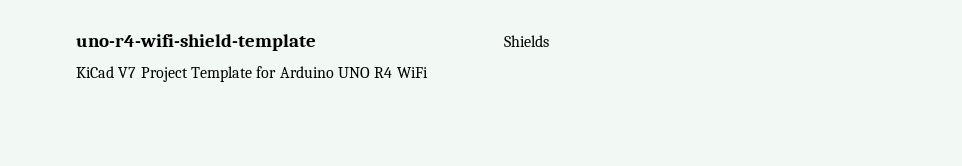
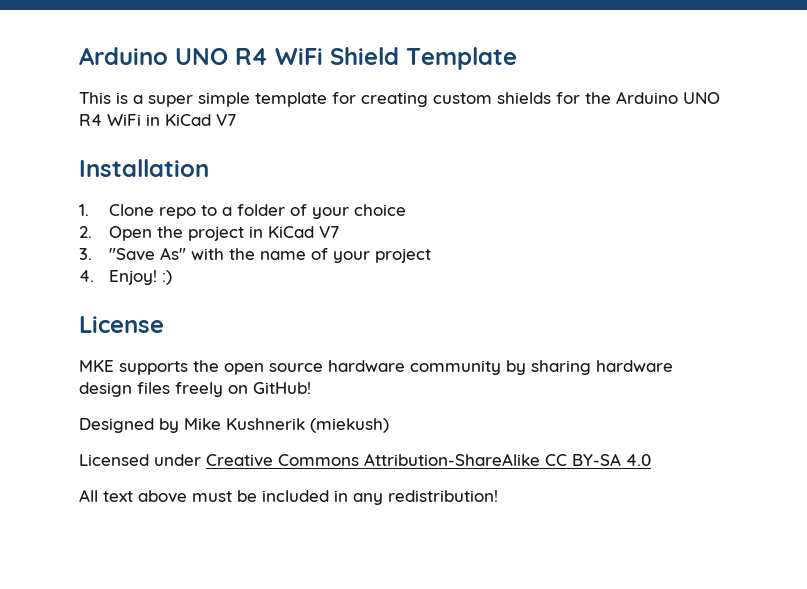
- uno-r4-wifi-shield-template
- KiCad V7 Project Template for Arduino UNO R4 WiFi Shields
+ Arduino UNO R4 WiFi Shield Template
+ This is a super simple template for creating custom shields for the Arduino UNO R4 WiFi in KiCad V7
+ Installation
+ 1. Clone repo to a folder of your choice
+ 2. Open the project in KiCad V7
+ 3. "Save As" with the name of your project
+ 4. Enjoy! :)
+ License
+ MKE supports the open source hardware community by sharing hardware design files freely on GitHub!
+ Designed by Mike Kushnerik (miekush)
+ Licensed under Creative Commons Attribution-ShareAlike CC BY-SA 4.0
+ All text above must be included in any redistribution!

